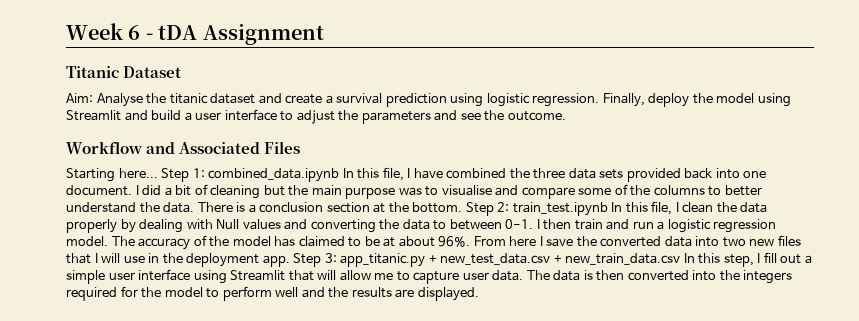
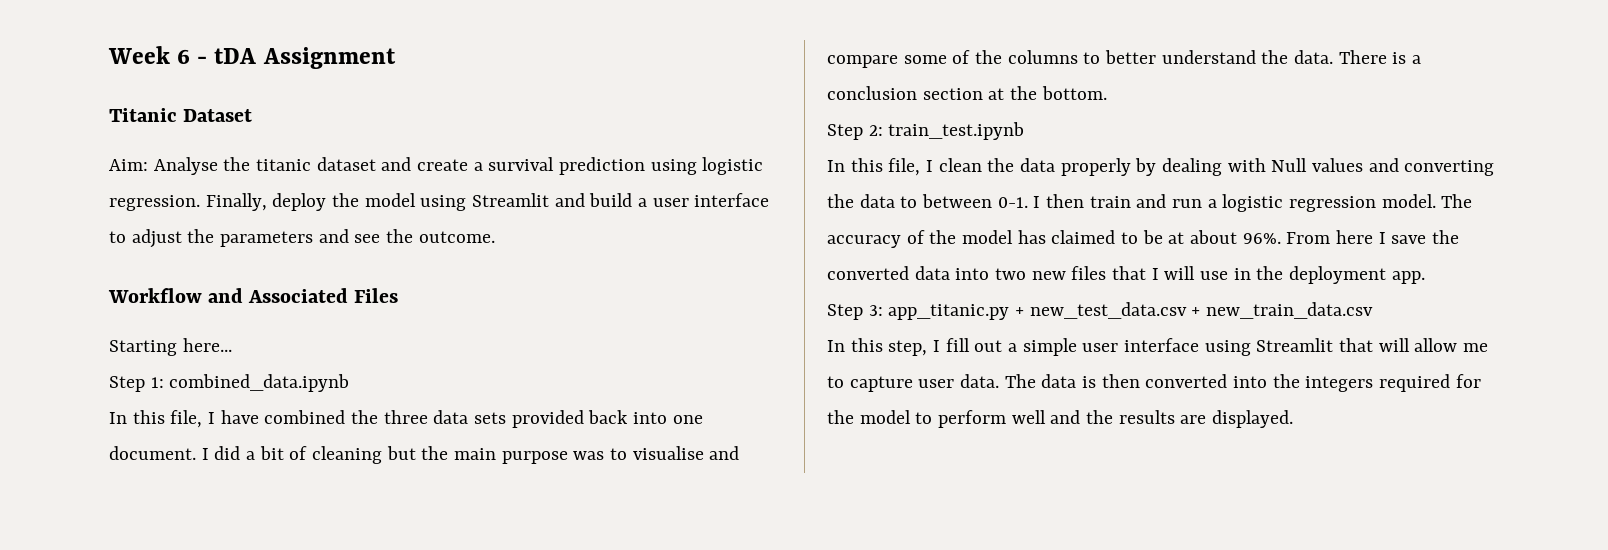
- Starting here... Step 1: combined_data.ipynb In this file, I have combined the three data sets provided back into one document.
+ Starting here...
+ Step 1: combined_data.ipynb
+ In this file, I have combined the three data sets provided back into one document.
- There is a conclusion section at the bottom. Step 2: train_test.ipynb In this file, I clean the data properly by dealing with Null values and converting the data to between 0-1.
+ There is a conclusion section at the bottom.
+ Step 2: train_test.ipynb
+ In this file, I clean the data properly by dealing with Null values and converting the data to between 0-1.
- From here I save the converted data into two new files that I will use in the deployment app. Step 3: app_titanic.py + new_test_data.csv + new_train_data.csv In this step, I fill out a simple user interface using Streamlit that will allow me to capture user data.
+ From here I save the converted data into two new files that I will use in the deployment app.
+ Step 3: app_titanic.py + new_test_data.csv + new_train_data.csv
+ In this step, I fill out a simple user interface using Streamlit that will allow me to capture user data.

